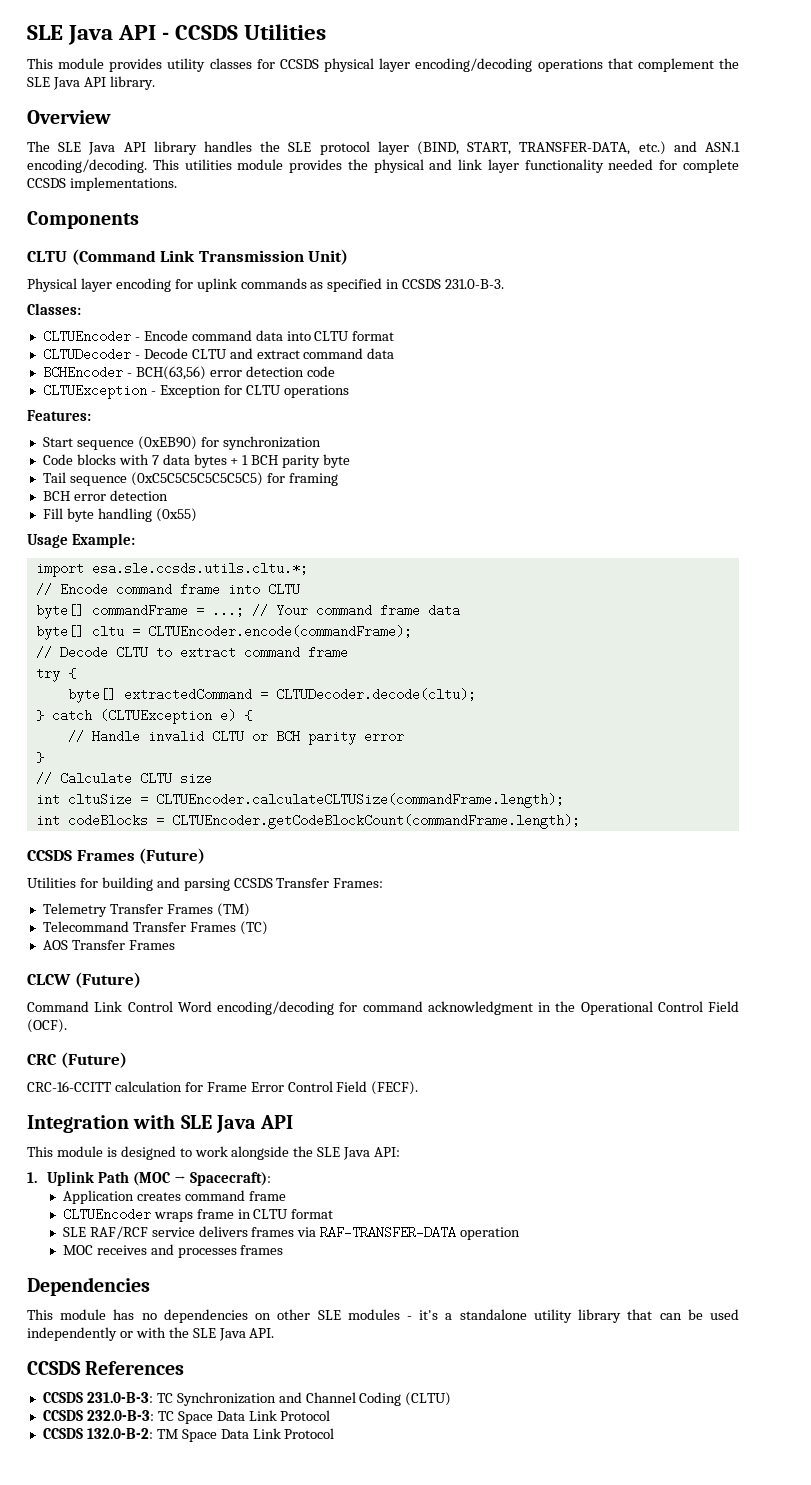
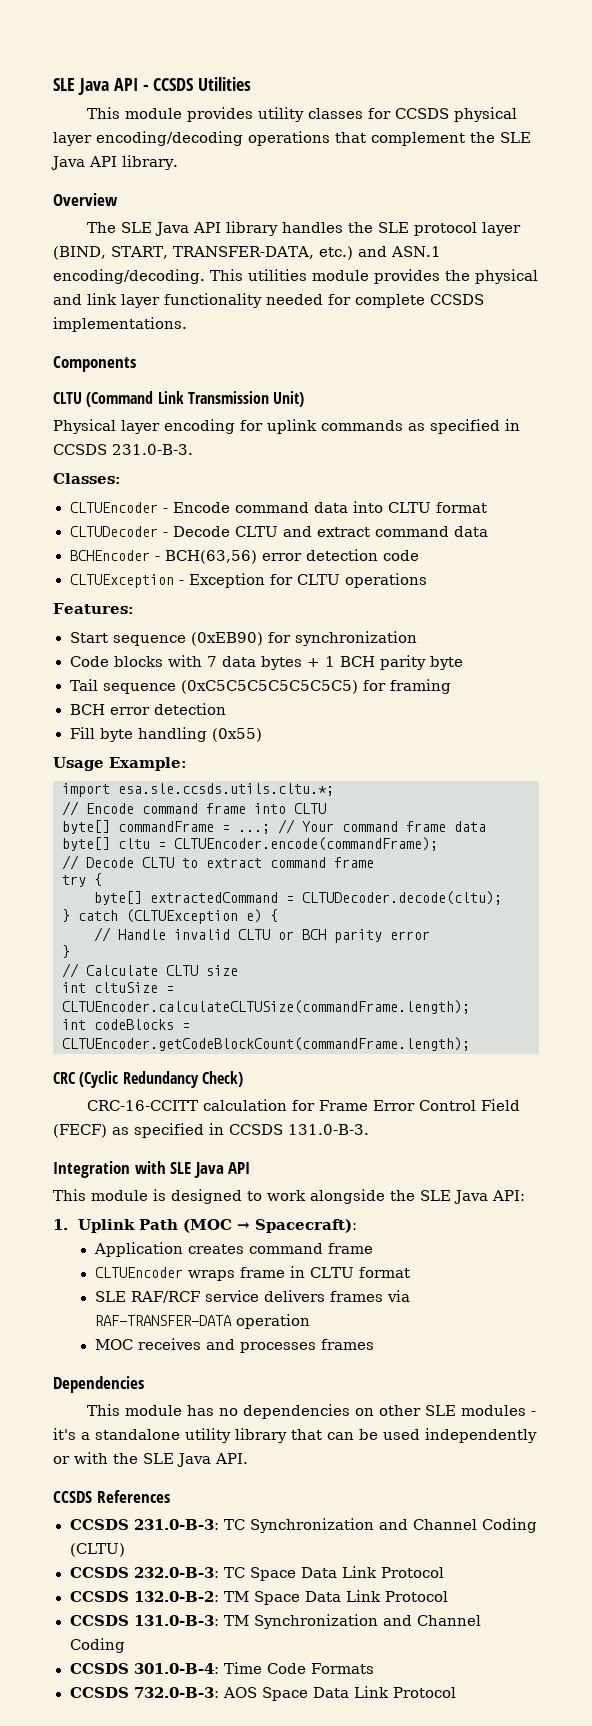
- CCSDS Frames (Future)
- Utilities for building and parsing CCSDS Transfer Frames:
- Telemetry Transfer Frames (TM)
- Telecommand Transfer Frames (TC)
- AOS Transfer Frames
- CLCW (Future)
- Command Link Control Word encoding/decoding for command acknowledgment in the Operational Control Field (OCF).
- CRC (Future)
+ CRC (Cyclic Redundancy Check)
- CRC-16-CCITT calculation for Frame Error Control Field (FECF).
+ CRC-16-CCITT calculation for Frame Error Control Field (FECF) as specified in CCSDS 131.0-B-3.
+ CCSDS 131.0-B-3: TM Synchronization and Channel Coding
+ CCSDS 301.0-B-4: Time Code Formats
+ CCSDS 732.0-B-3: AOS Space Data Link Protocol

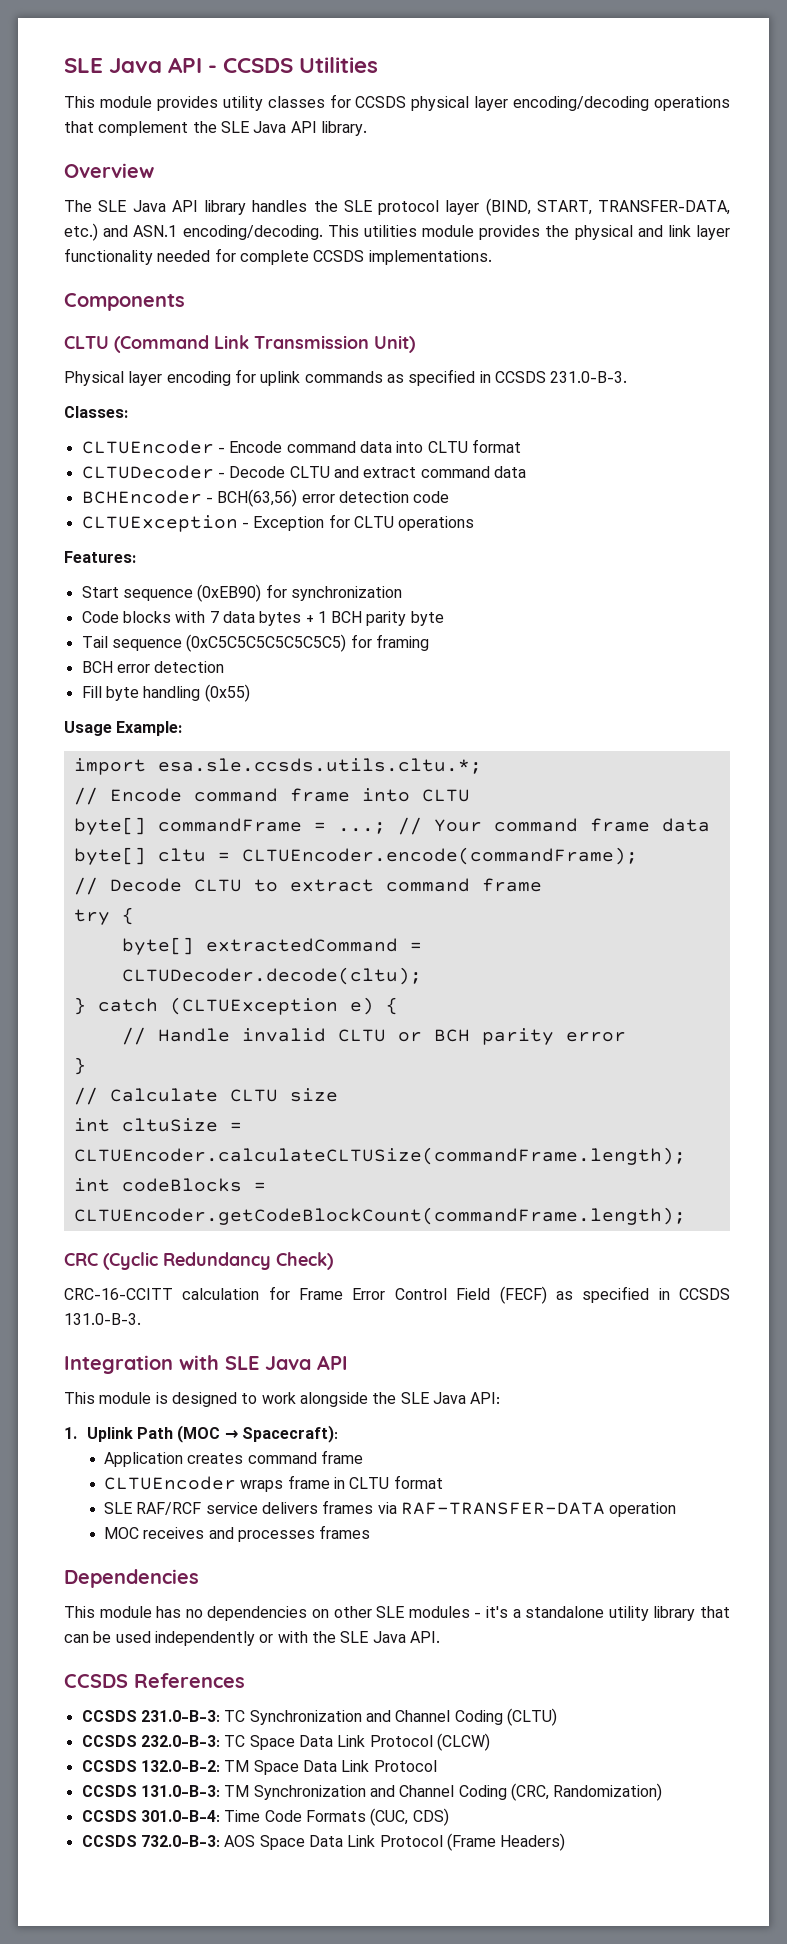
- CCSDS 232.0-B-3: TC Space Data Link Protocol
+ CCSDS 232.0-B-3: TC Space Data Link Protocol (CLCW)
- CCSDS 131.0-B-3: TM Synchronization and Channel Coding
+ CCSDS 131.0-B-3: TM Synchronization and Channel Coding (CRC, Randomization)
- CCSDS 301.0-B-4: Time Code Formats
+ CCSDS 301.0-B-4: Time Code Formats (CUC, CDS)
- CCSDS 732.0-B-3: AOS Space Data Link Protocol
+ CCSDS 732.0-B-3: AOS Space Data Link Protocol (Frame Headers)

